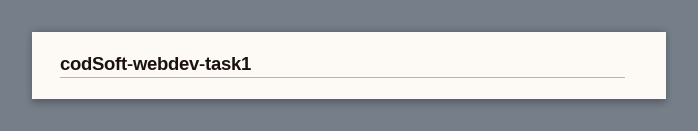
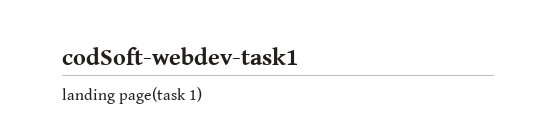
+ landing page(task 1)

